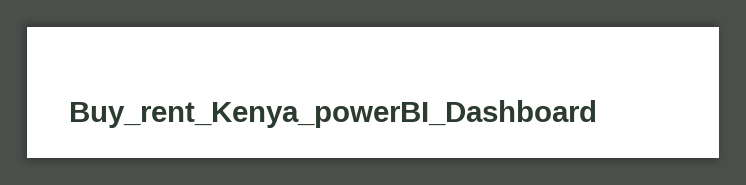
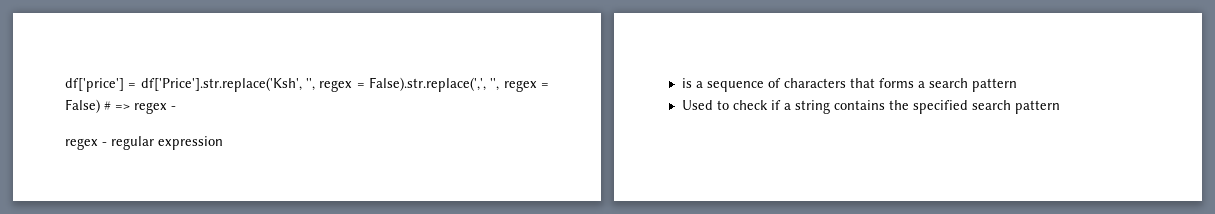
- Buy_rent_Kenya_powerBI_Dashboard
+ df['price'] = df['Price'].str.replace('Ksh', '', regex = False).str.replace(',', '', regex = False) # => regex -
+ regex - regular expression
+ is a sequence of characters that forms a search pattern
+ Used to check if a string contains the specified search pattern

